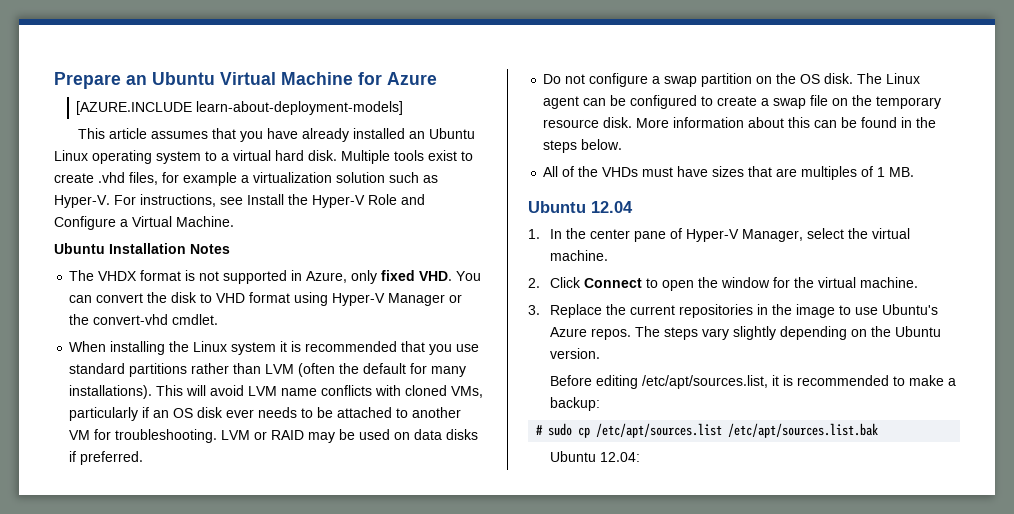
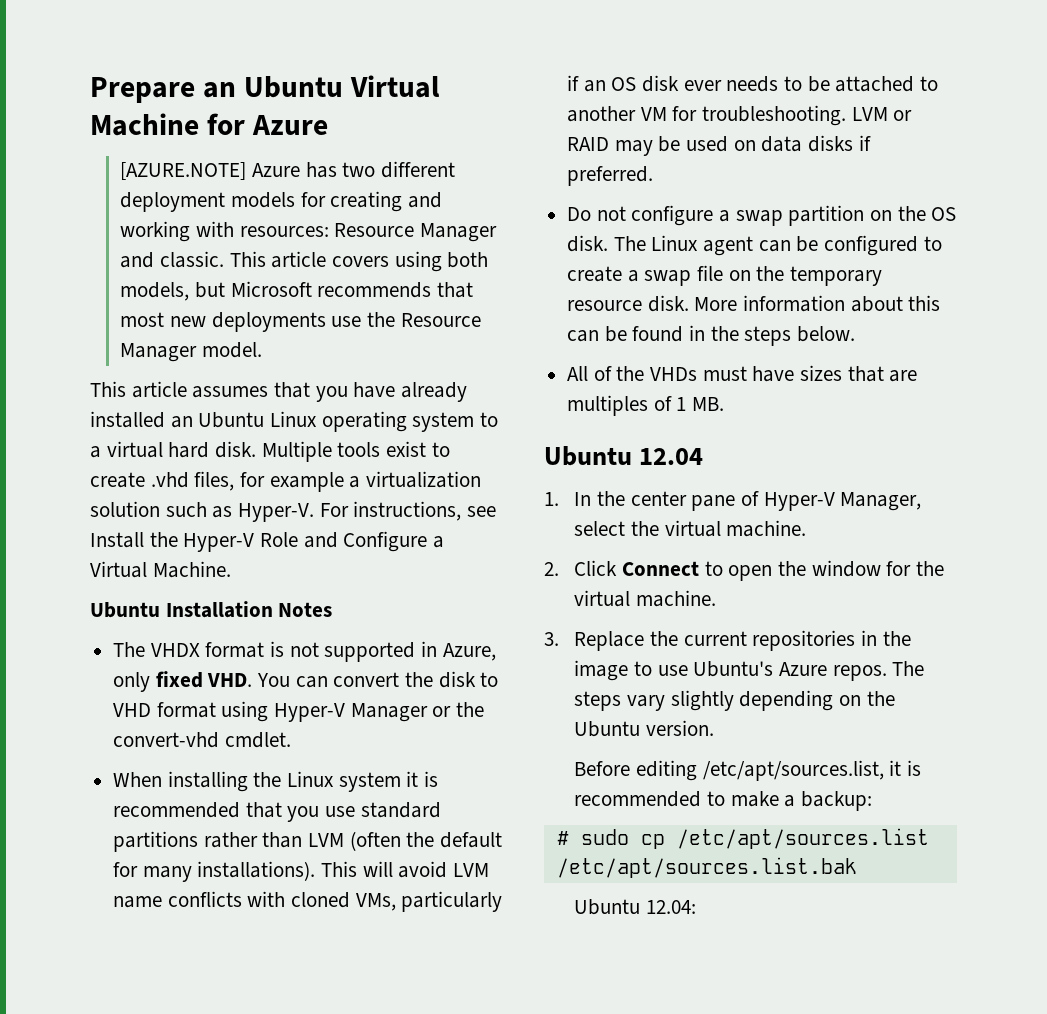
- [AZURE.INCLUDE learn-about-deployment-models]
+ [AZURE.NOTE] Azure has two different deployment models for creating and working with resources: Resource Manager and classic. This article covers using both models, but Microsoft recommends that most new deployments use the Resource Manager model.

